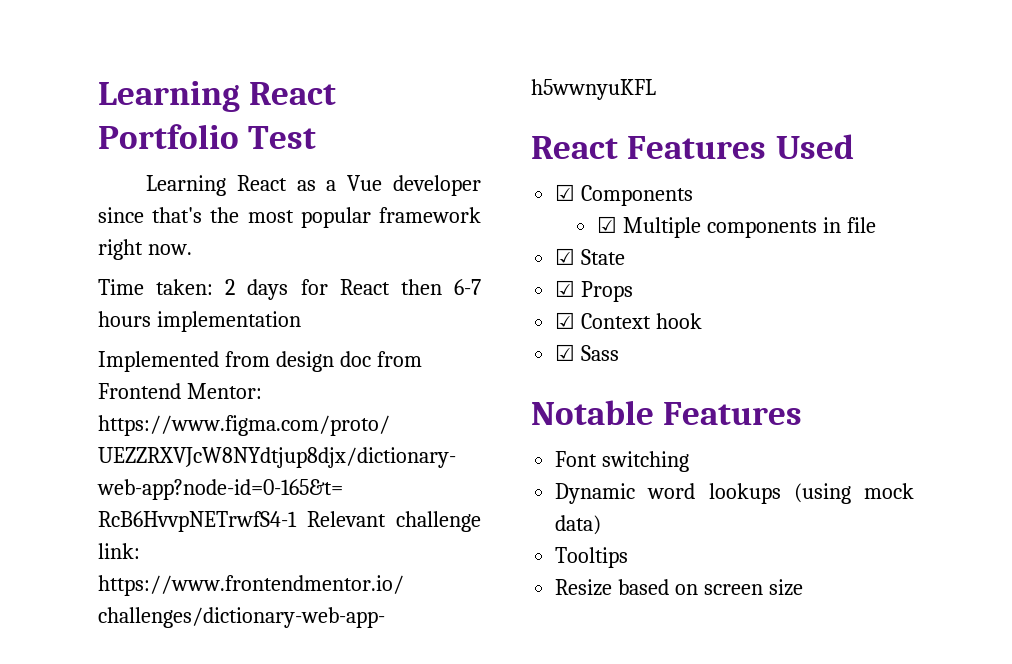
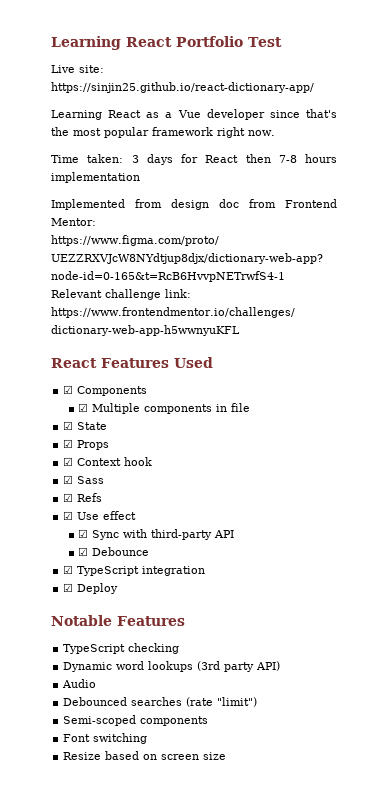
+ Live site: https://sinjin25.github.io/react-dictionary-app/
- Time taken: 2 days for React then 6-7 hours implementation
+ Time taken: 3 days for React then 7-8 hours implementation
+ ☑ Refs
+ ☑ Use effect
+ ☑ Sync with third-party API
+ ☑ Debounce
+ ☑ TypeScript integration
+ ☑ Deploy
- Font switching
+ TypeScript checking
- Dynamic word lookups (using mock data)
- Tooltips
+ Dynamic word lookups (3rd party API)
+ Audio
+ Debounced searches (rate "limit")
+ Semi-scoped components
+ Font switching

